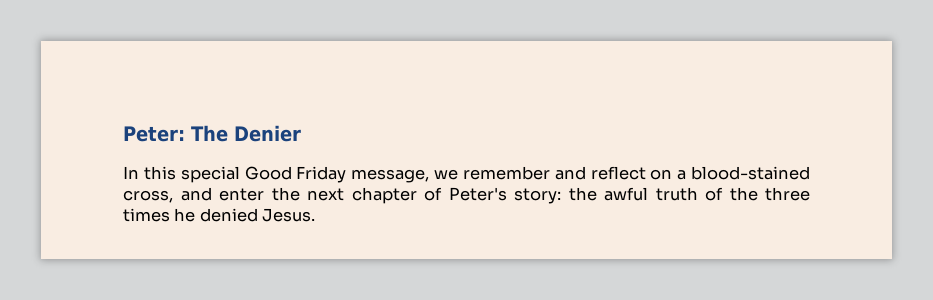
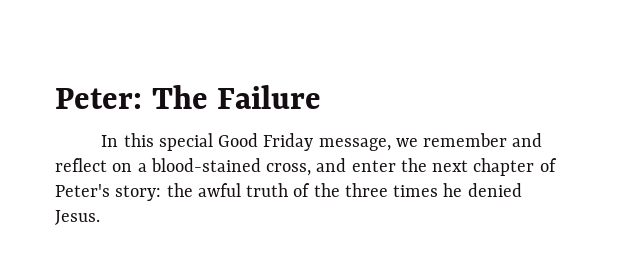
- Peter: The Denier
+ Peter: The Failure

